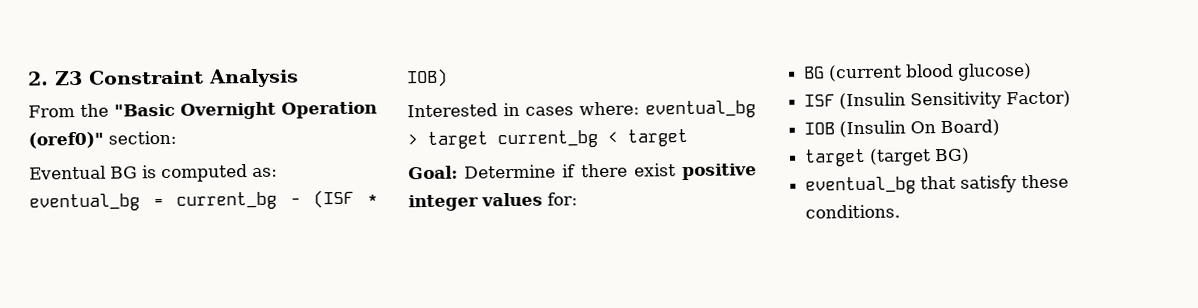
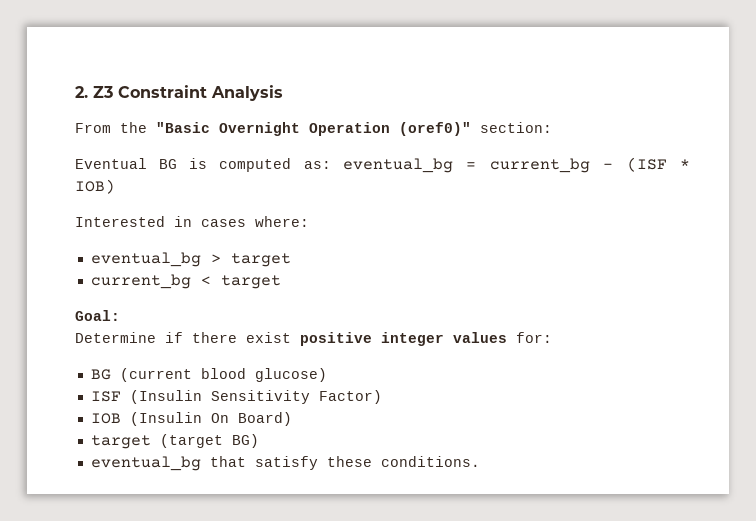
- Interested in cases where: eventual_bg > target current_bg < target
+ Interested in cases where:
+ eventual_bg > target
+ current_bg < target
- Goal: Determine if there exist positive integer values for:
+ Goal:
+ Determine if there exist positive integer values for:

